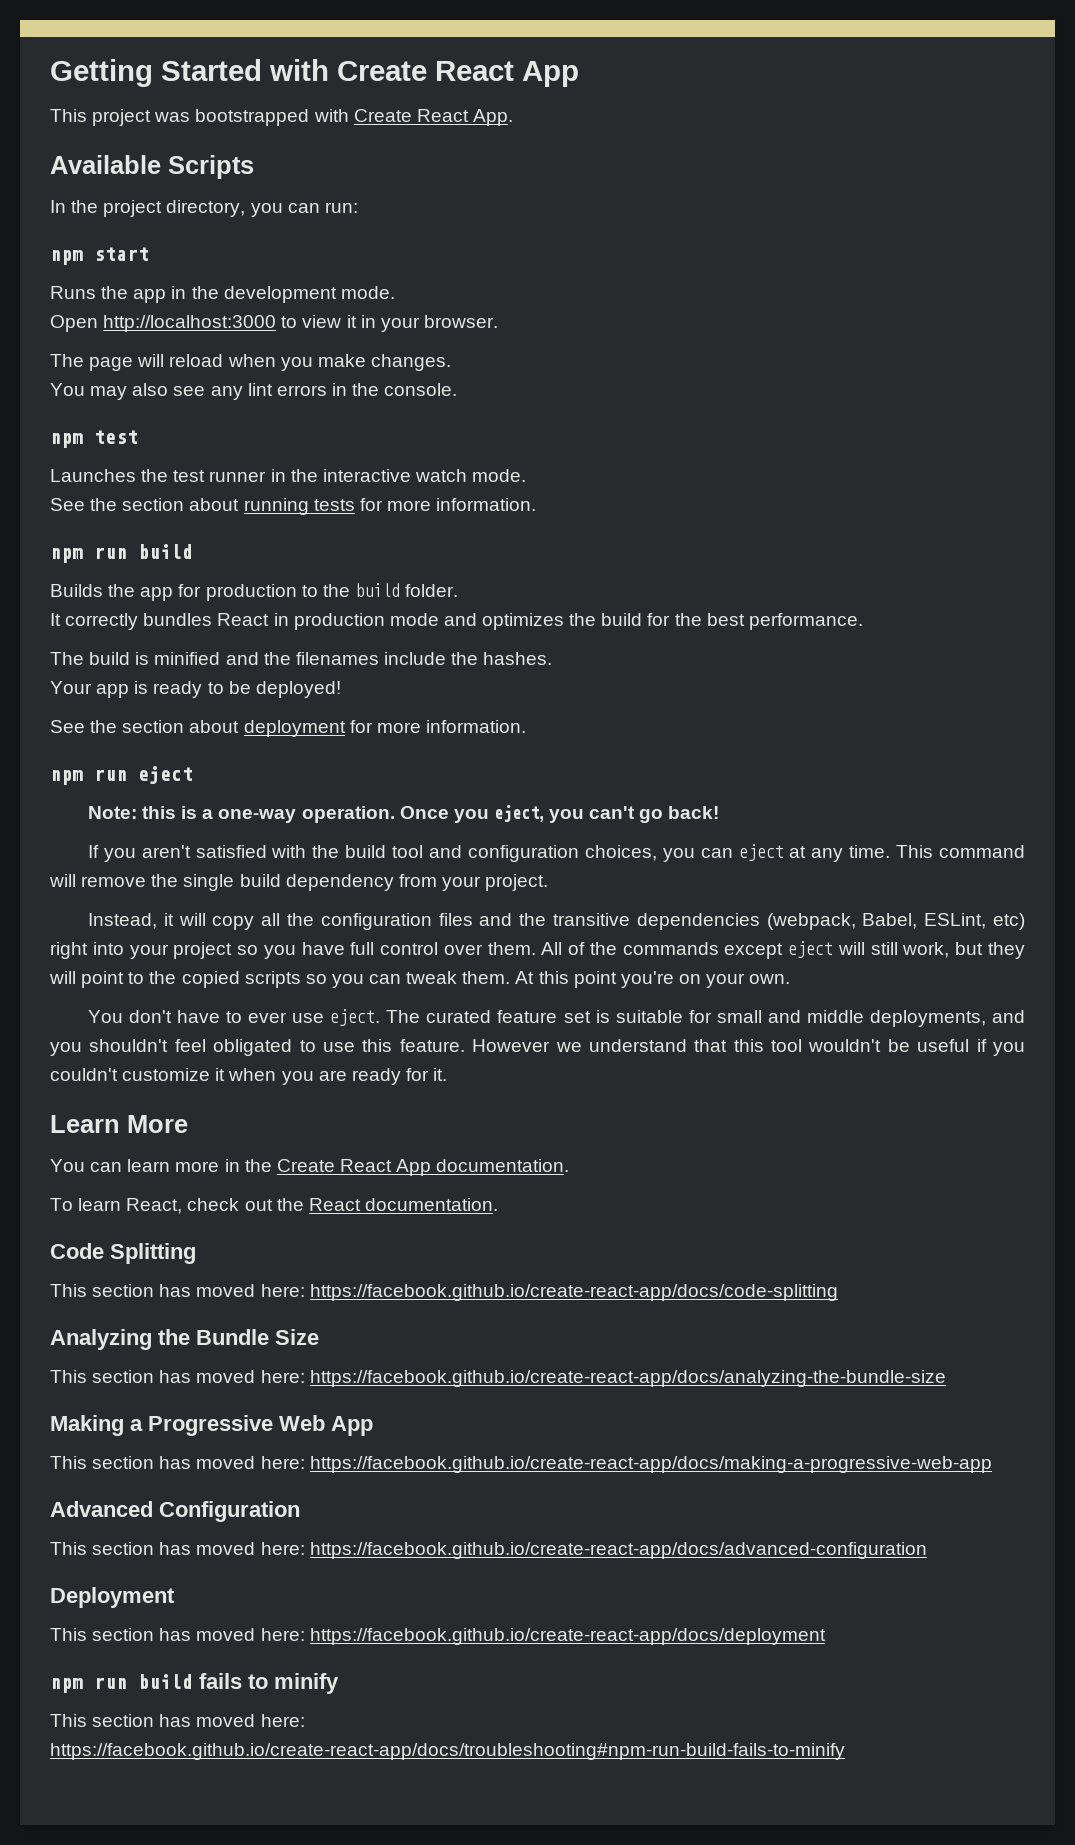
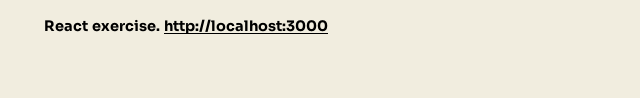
- Getting Started with Create React App
- This project was bootstrapped with Create React App.
- Available Scripts
- In the project directory, you can run:
- npm start
- Runs the app in the development mode.
- Open http://localhost:3000 to view it in your browser.
- The page will reload when you make changes.
- You may also see any lint errors in the console.
- npm test
- Launches the test runner in the interactive watch mode.
- See the section about running tests for more information.
- npm run build
- Builds the app for production to the build folder.
- It correctly bundles React in production mode and optimizes the build for the best performance.
- The build is minified and the filenames include the hashes.
- Your app is ready to be deployed!
- See the section about deployment for more information.
- npm run eject
- Note: this is a one-way operation. Once you eject, you can't go back!
- If you aren't satisfied with the build tool and configuration choices, you can eject at any time. This command will remove the single build dependency from your project.
- Instead, it will copy all the configuration files and the transitive dependencies (webpack, Babel, ESLint, etc) right into your project so you have full control over them. All of the commands except eject will still work, but they will point to the copied scripts so you can tweak them. At this point you're on your own.
- You don't have to ever use eject. The curated feature set is suitable for small and middle deployments, and you shouldn't feel obligated to use this feature. However we understand that this tool wouldn't be useful if you couldn't customize it when you are ready for it.
- Learn More
- You can learn more in the Create React App documentation.
- To learn React, check out the React documentation.
- Code Splitting
- This section has moved here: https://facebook.github.io/create-react-app/docs/code-splitting
- Analyzing the Bundle Size
- This section has moved here: https://facebook.github.io/create-react-app/docs/analyzing-the-bundle-size
- Making a Progressive Web App
- This section has moved here: https://facebook.github.io/create-react-app/docs/making-a-progressive-web-app
- Advanced Configuration
- This section has moved here: https://facebook.github.io/create-react-app/docs/advanced-configuration
- Deployment
- This section has moved here: https://facebook.github.io/create-react-app/docs/deployment
- npm run build fails to minify
- This section has moved here: https://facebook.github.io/create-react-app/docs/troubleshooting#npm-run-build-fails-to-minify
+ React exercise. http://localhost:3000

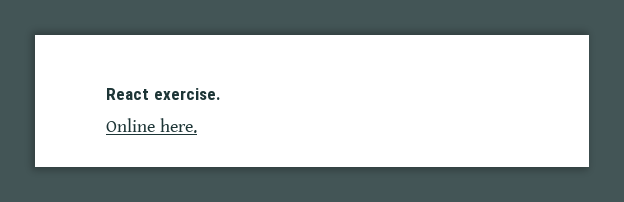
- React exercise. http://localhost:3000
+ React exercise.
+ Online here.

